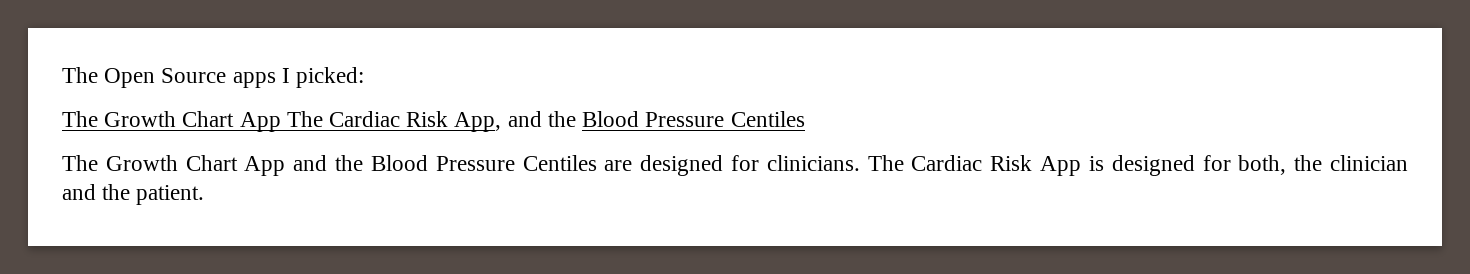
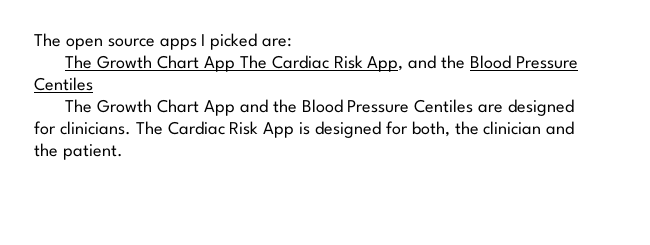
- The Open Source apps I picked:
+ The open source apps I picked are:

